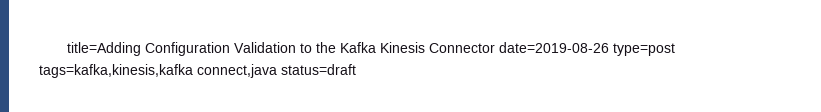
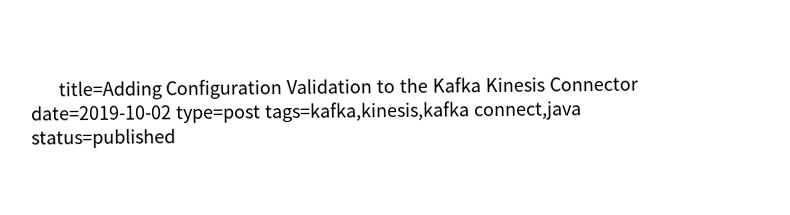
- title=Adding Configuration Validation to the Kafka Kinesis Connector date=2019-08-26 type=post tags=kafka,kinesis,kafka connect,java status=draft
+ title=Adding Configuration Validation to the Kafka Kinesis Connector date=2019-10-02 type=post tags=kafka,kinesis,kafka connect,java status=published

